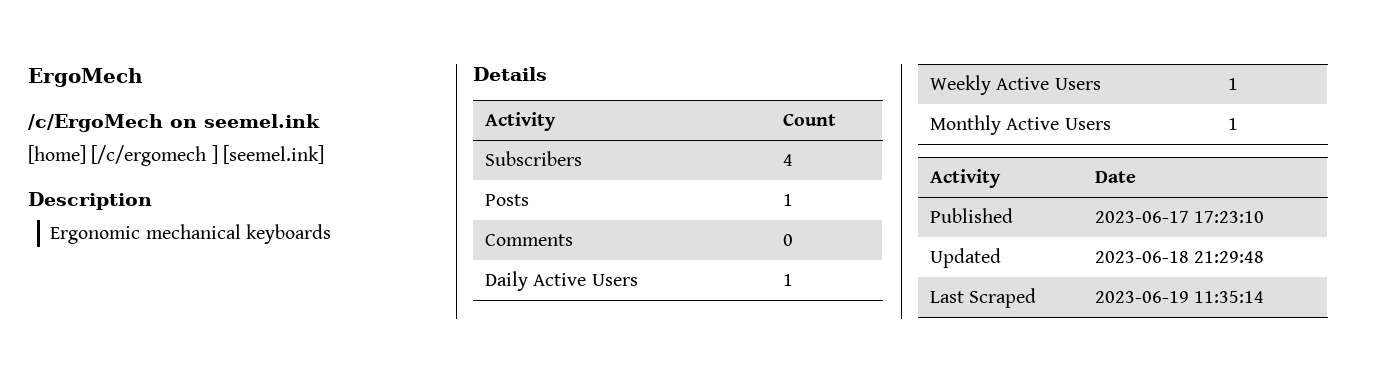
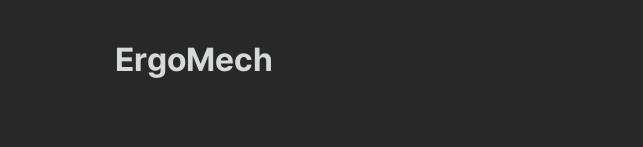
- /c/ErgoMech on seemel.ink
- [home] [/c/ergomech ] [seemel.ink]
- Description
- Ergonomic mechanical keyboards
- Details
- Activity | Count
- Subscribers | 4
- Posts | 1
- Comments | 0
- Daily Active Users | 1
- Weekly Active Users | 1
- Monthly Active Users | 1
- Activity | Date
- Published | 2023-06-17 17:23:10
- Updated | 2023-06-18 21:29:48
- Last Scraped | 2023-06-19 11:35:14

